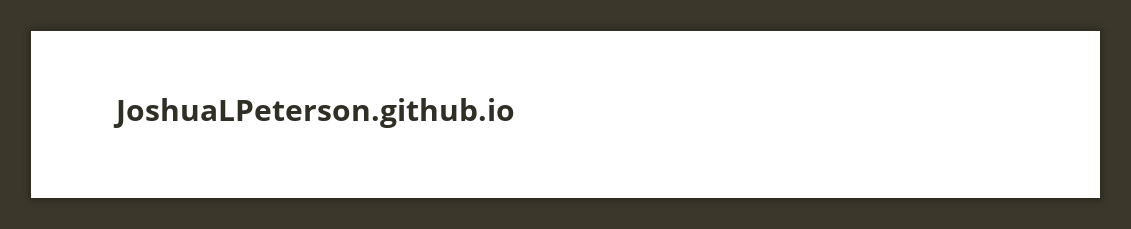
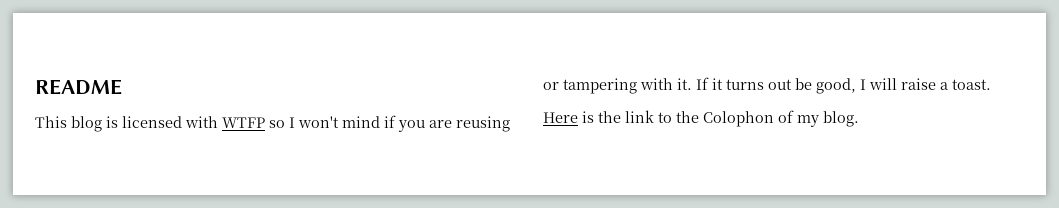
- JoshuaLPeterson.github.io
+ README
+ This blog is licensed with WTFP so I won't mind if you are reusing or tampering with it. If it turns out be good, I will raise a toast.
+ Here is the link to the Colophon of my blog.

